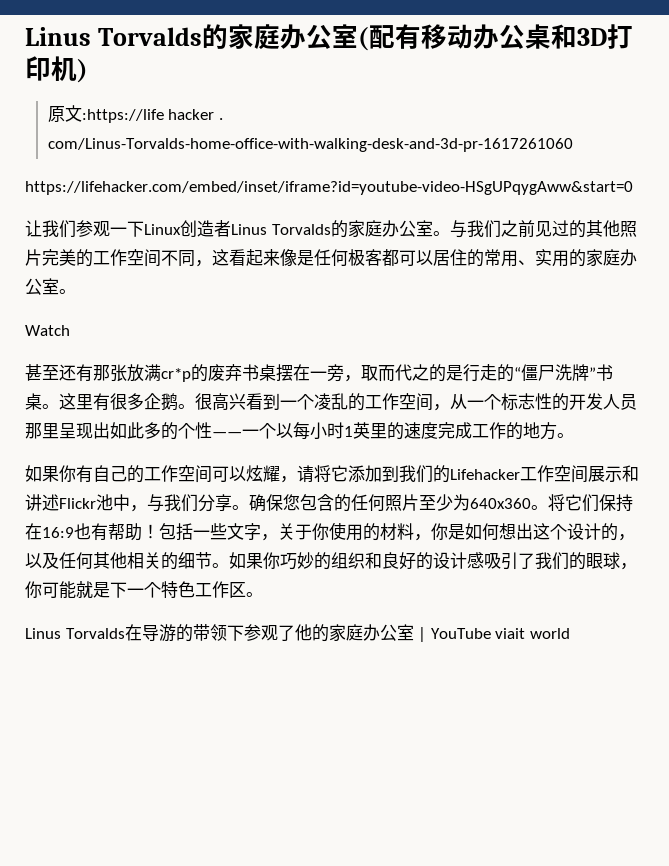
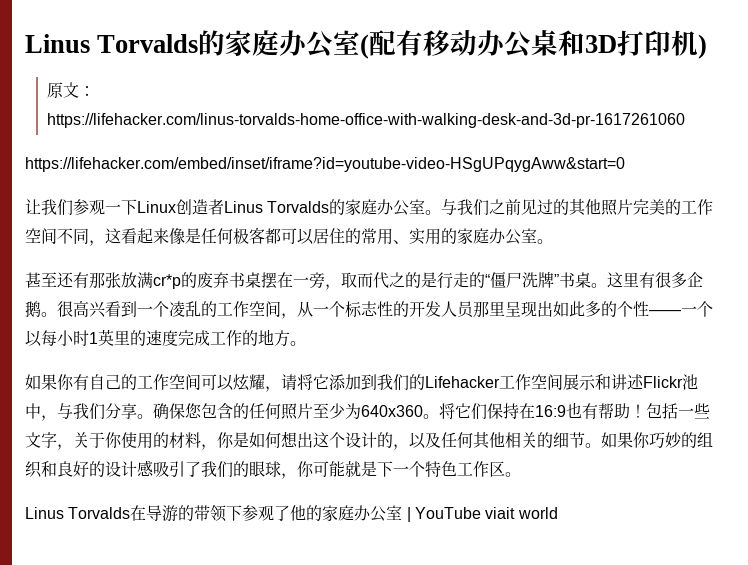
- 原文:https://life hacker . com/Linus-Torvalds-home-office-with-walking-desk-and-3d-pr-1617261060
+ 原文：https://lifehacker.com/linus-torvalds-home-office-with-walking-desk-and-3d-pr-1617261060
- Watch

